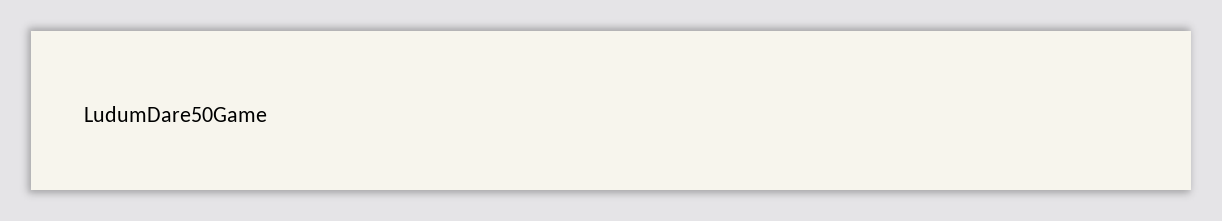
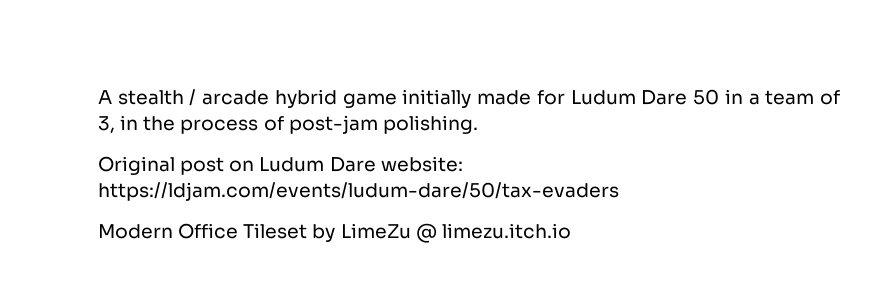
- LudumDare50Game
+ A stealth / arcade hybrid game initially made for Ludum Dare 50 in a team of 3, in the process of post-jam polishing.
+ Original post on Ludum Dare website: https://ldjam.com/events/ludum-dare/50/tax-evaders
+ Modern Office Tileset by LimeZu @ limezu.itch.io

